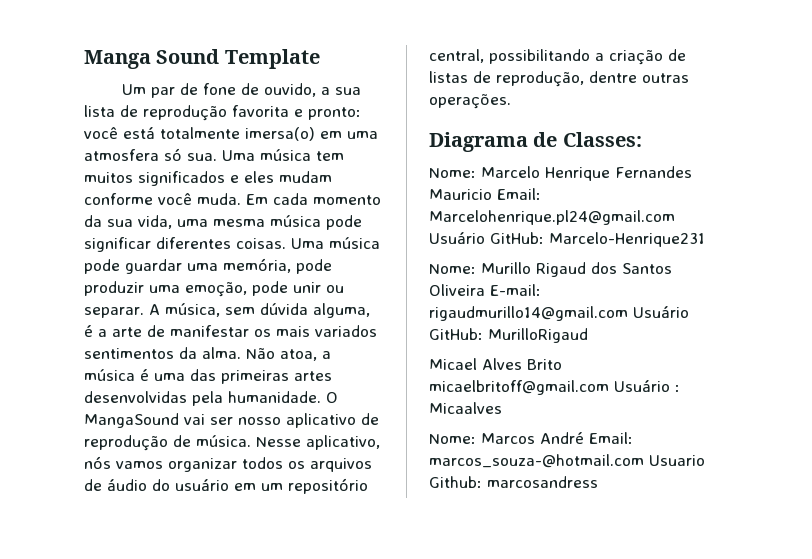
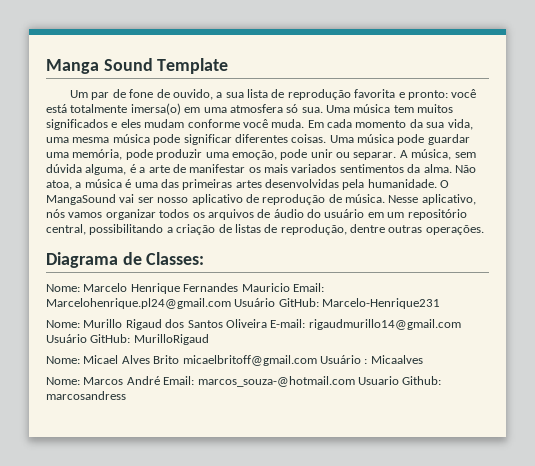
- Micael Alves Brito micaelbritoff@gmail.com Usuário : Micaalves
+ Nome: Micael Alves Brito micaelbritoff@gmail.com Usuário : Micaalves

